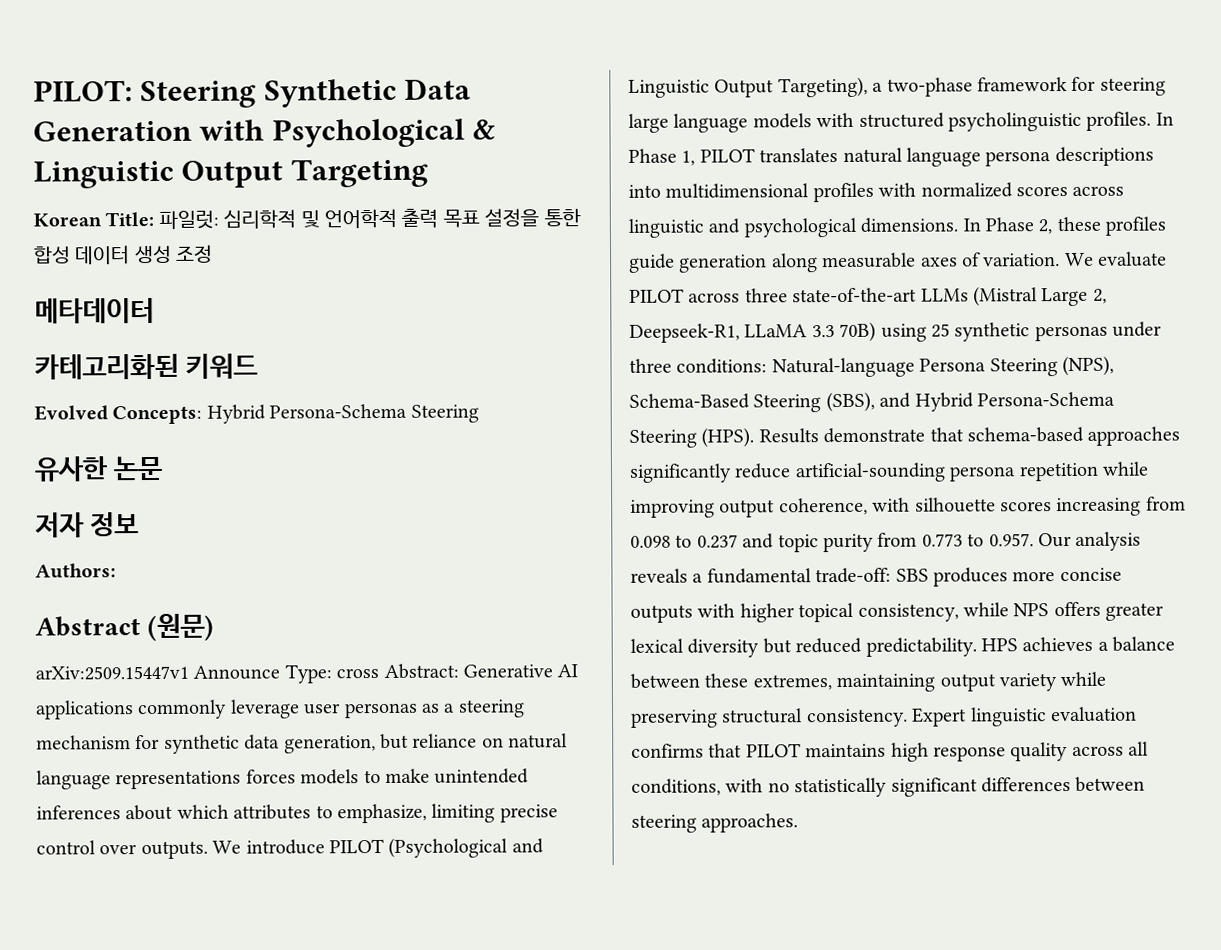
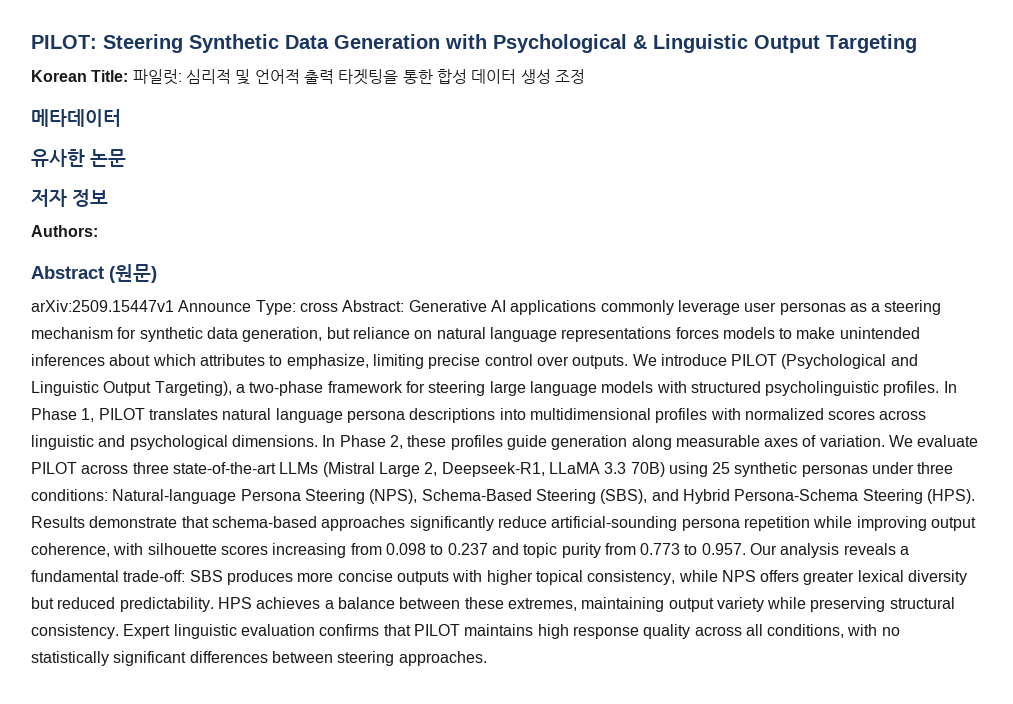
- Korean Title: 파일럿: 심리학적 및 언어학적 출력 목표 설정을 통한 합성 데이터 생성 조정
+ Korean Title: 파일럿: 심리적 및 언어적 출력 타겟팅을 통한 합성 데이터 생성 조정
- 카테고리화된 키워드
- Evolved Concepts: Hybrid Persona-Schema Steering

